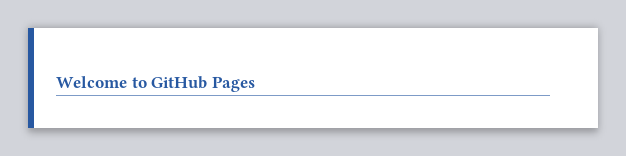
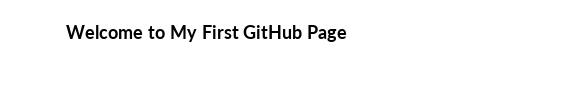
- Welcome to GitHub Pages
+ Welcome to My First GitHub Page

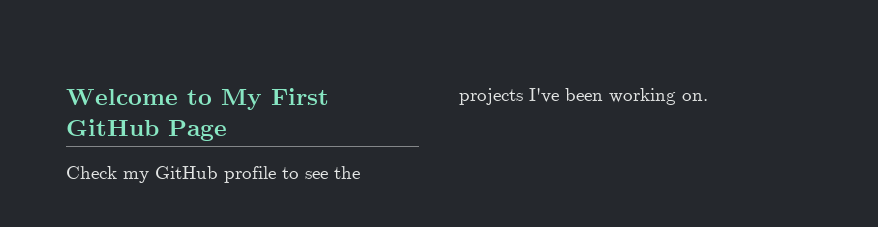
+ Check my GitHub profile to see the projects I've been working on.

